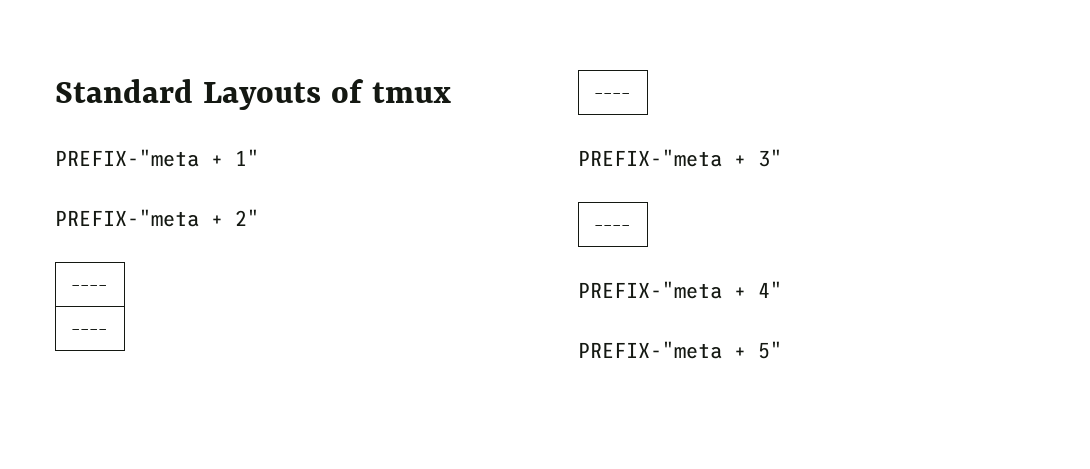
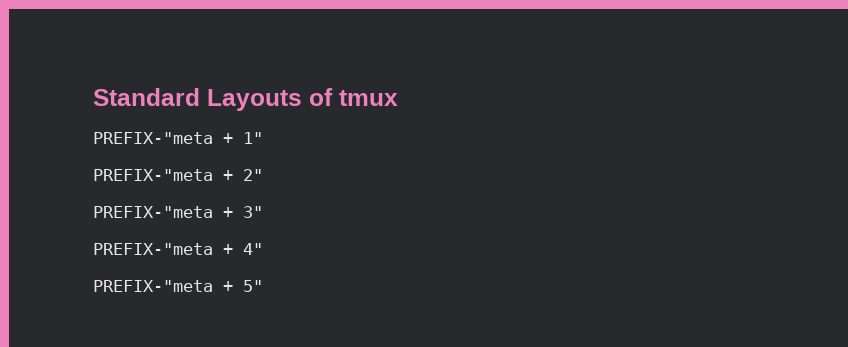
  PREFIX-"meta + 2"
- ----
- ----
- ----
  PREFIX-"meta + 3"
- ----

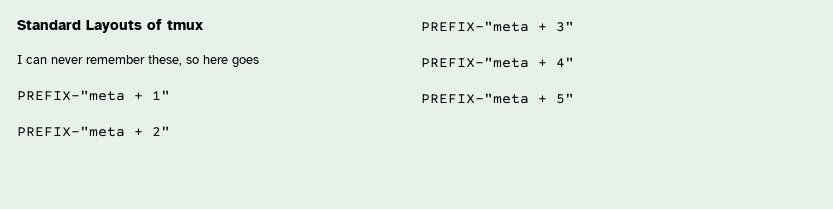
+ I can never remember these, so here goes

